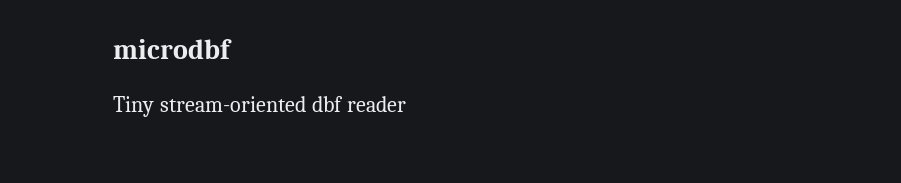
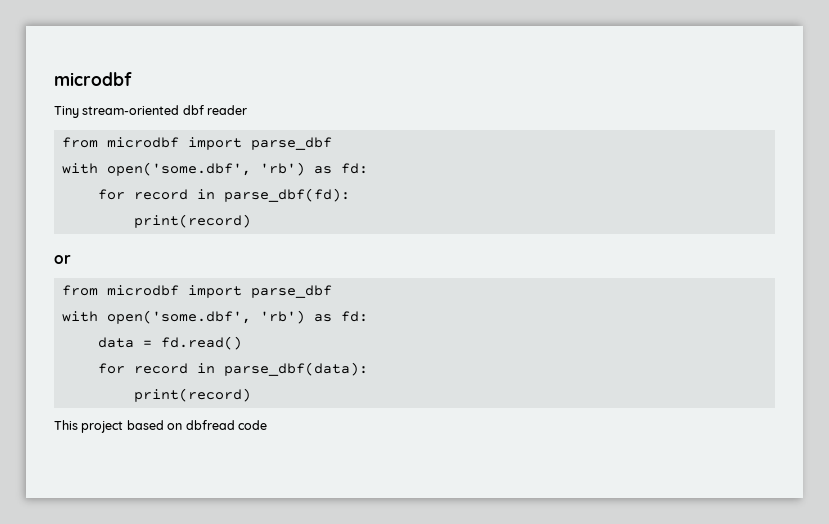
  Tiny stream-oriented dbf reader
+ from microdbf import parse_dbf
+ with open('some.dbf', 'rb') as fd:
+ for record in parse_dbf(fd):
+ print(record)
+ or
+ from microdbf import parse_dbf
+ with open('some.dbf', 'rb') as fd:
+ data = fd.read()
+ for record in parse_dbf(data):
+ print(record)
+ This project based on dbfread code

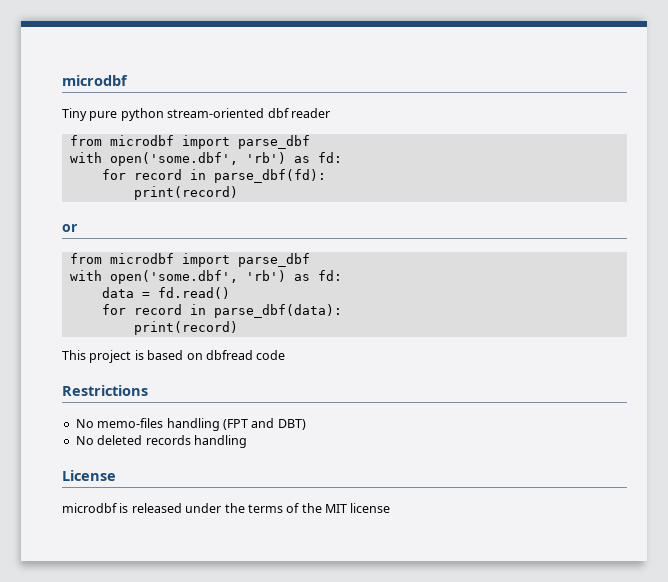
- Tiny stream-oriented dbf reader
+ Tiny pure python stream-oriented dbf reader
- This project based on dbfread code
+ This project is based on dbfread code
+ Restrictions
+ No memo-files handling (FPT and DBT)
+ No deleted records handling
+ License
+ microdbf is released under the terms of the MIT license

